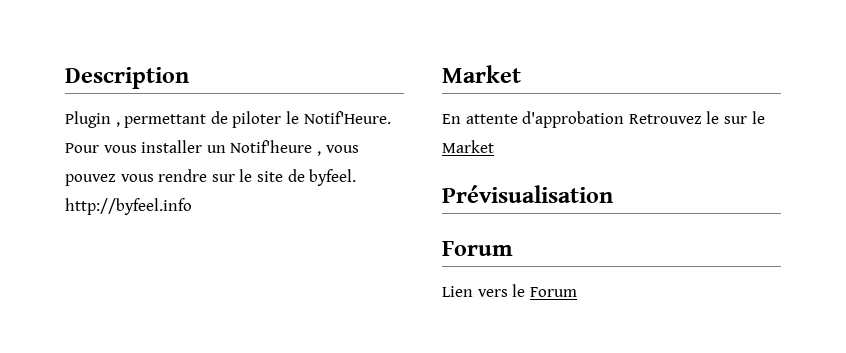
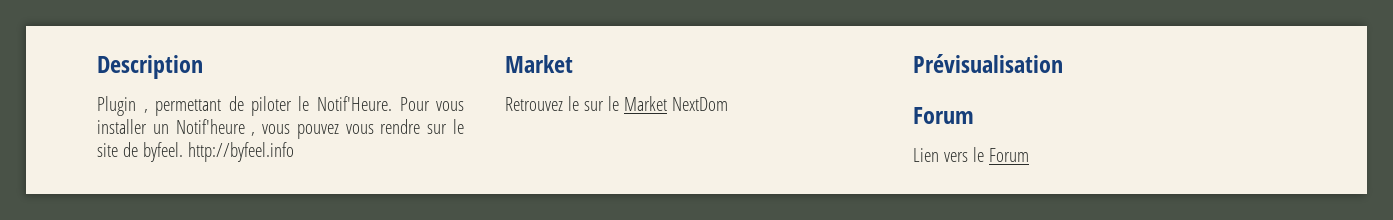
- En attente d'approbation Retrouvez le sur le Market
+ Retrouvez le sur le Market NextDom

